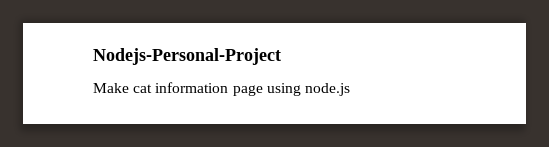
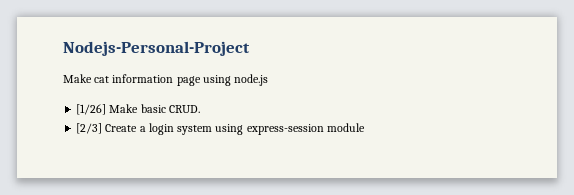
+ [1/26] Make basic CRUD.
+ [2/3] Create a login system using express-session module

